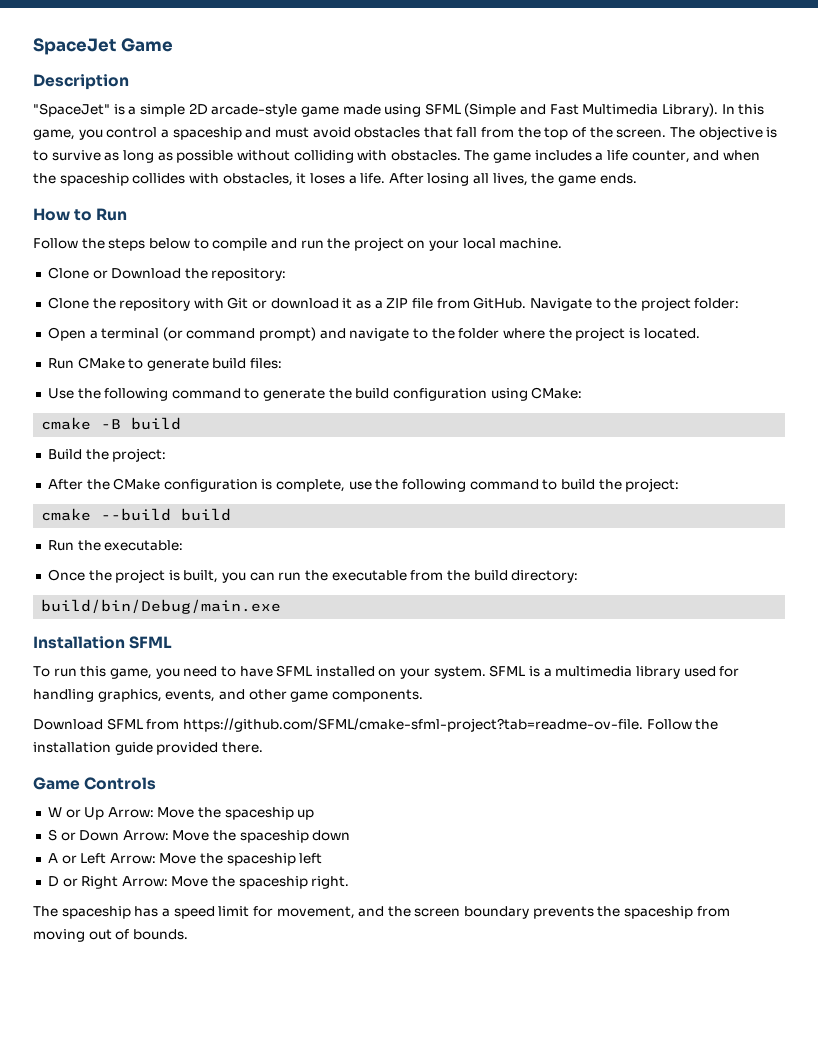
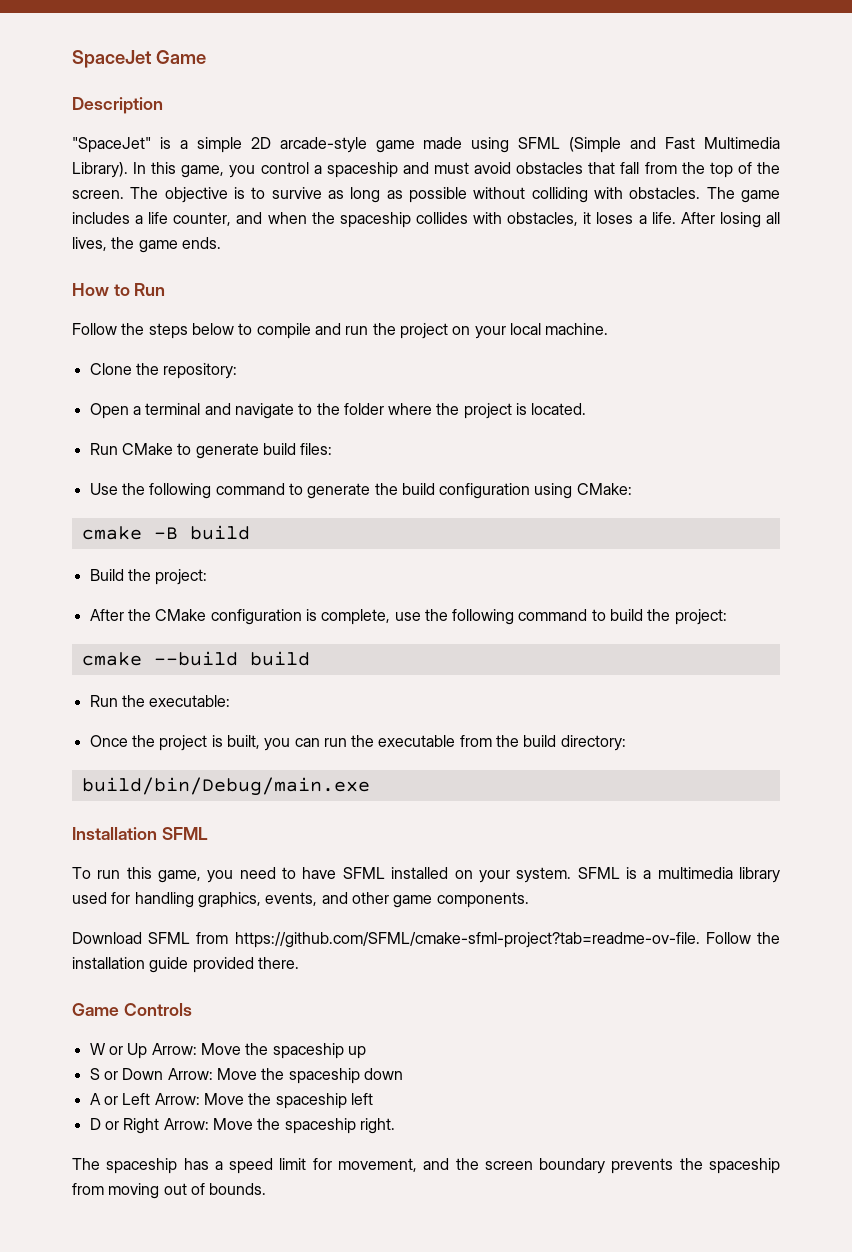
- Clone or Download the repository:
+ Clone the repository:
- Clone the repository with Git or download it as a ZIP file from GitHub. Navigate to the project folder:
- Open a terminal (or command prompt) and navigate to the folder where the project is located.
+ Open a terminal and navigate to the folder where the project is located.

